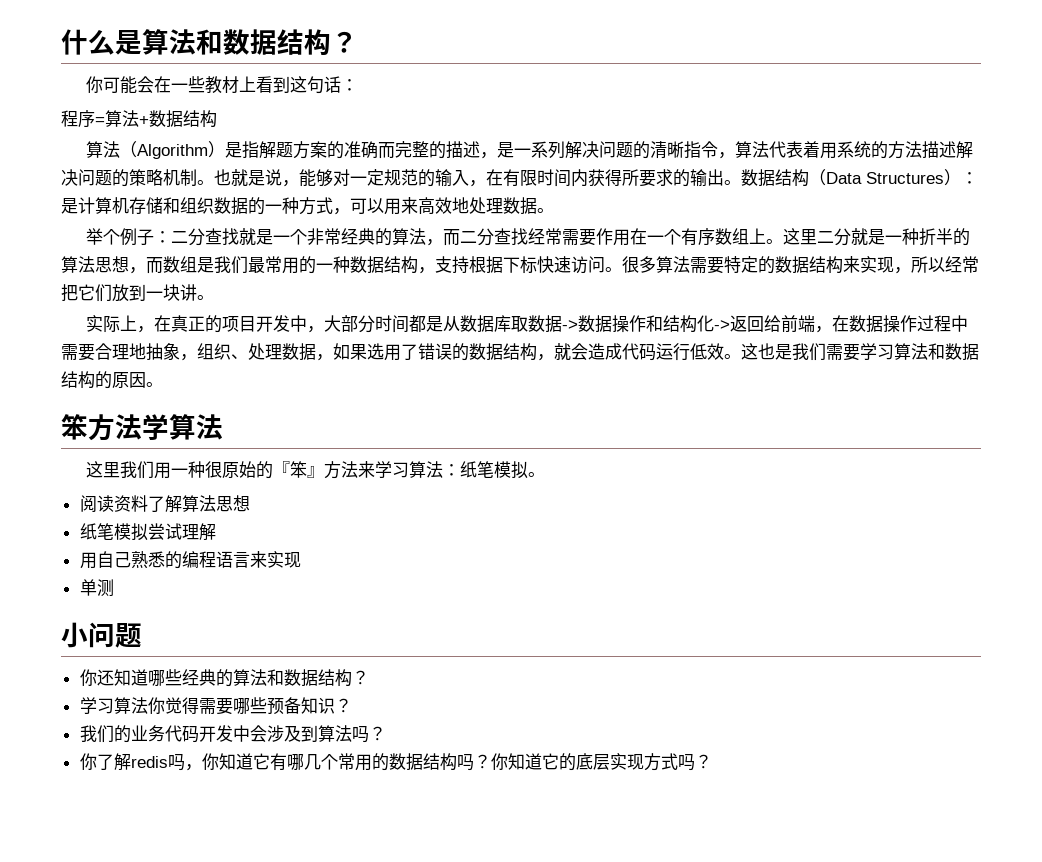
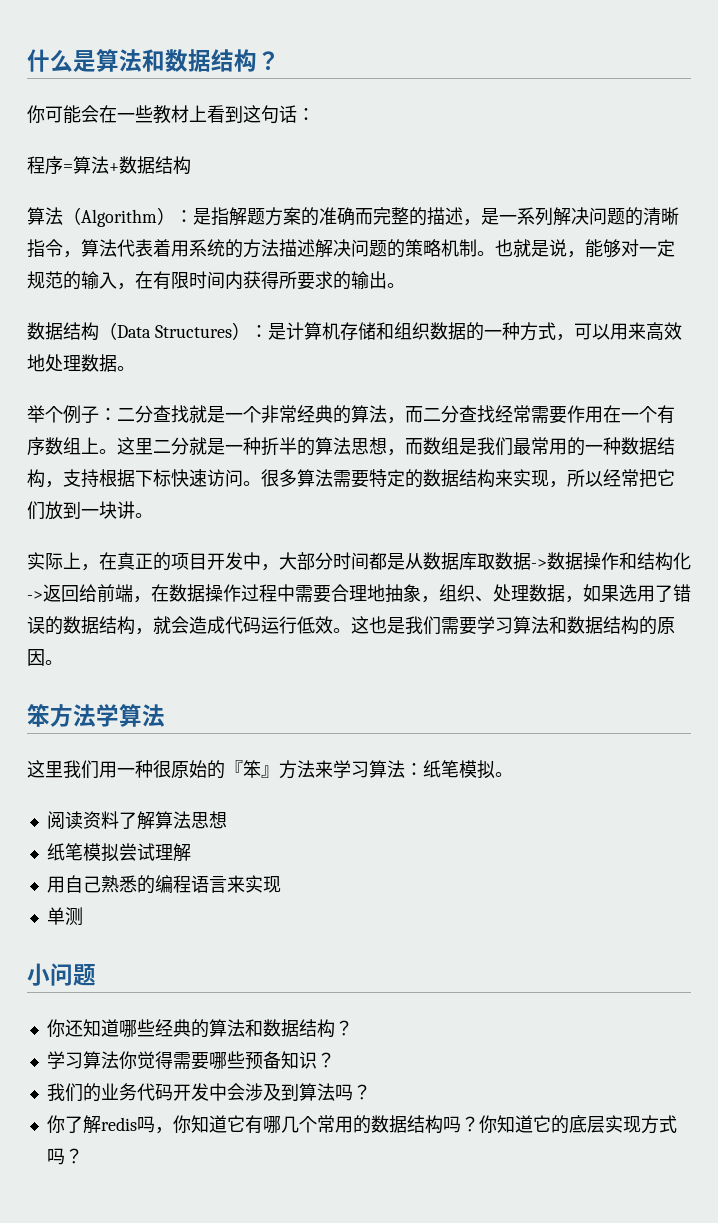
- 算法（Algorithm）是指解题方案的准确而完整的描述，是一系列解决问题的清晰指令，算法代表着用系统的方法描述解决问题的策略机制。
+ 算法（Algorithm）：是指解题方案的准确而完整的描述，是一系列解决问题的清晰指令，算法代表着用系统的方法描述解决问题的策略机制。
- 也就是说，能够对一定规范的输入，在有限时间内获得所要求的输出。数据结构（Data Structures）：是计算机存储和组织数据的一种方式，可以用来高效地处理数据。
+ 也就是说，能够对一定规范的输入，在有限时间内获得所要求的输出。
+ 数据结构（Data Structures）：是计算机存储和组织数据的一种方式，可以用来高效地处理数据。

